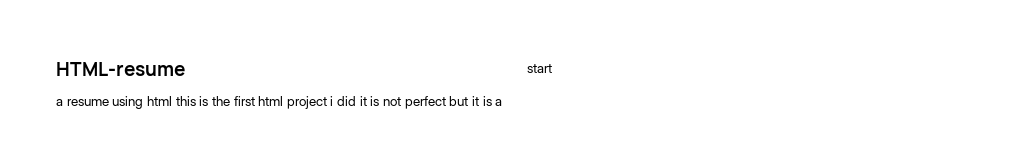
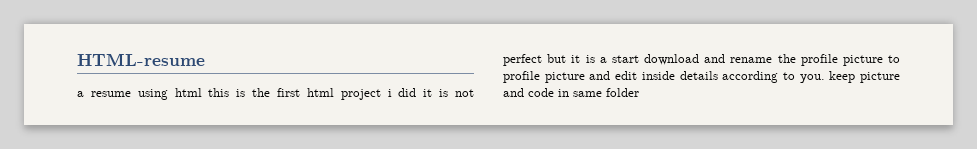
- a resume using html this is the first html project i did it is not perfect but it is a start
+ a resume using html this is the first html project i did it is not perfect but it is a start download and rename the profile picture to profile picture and edit inside details according to you. keep picture and code in same folder

